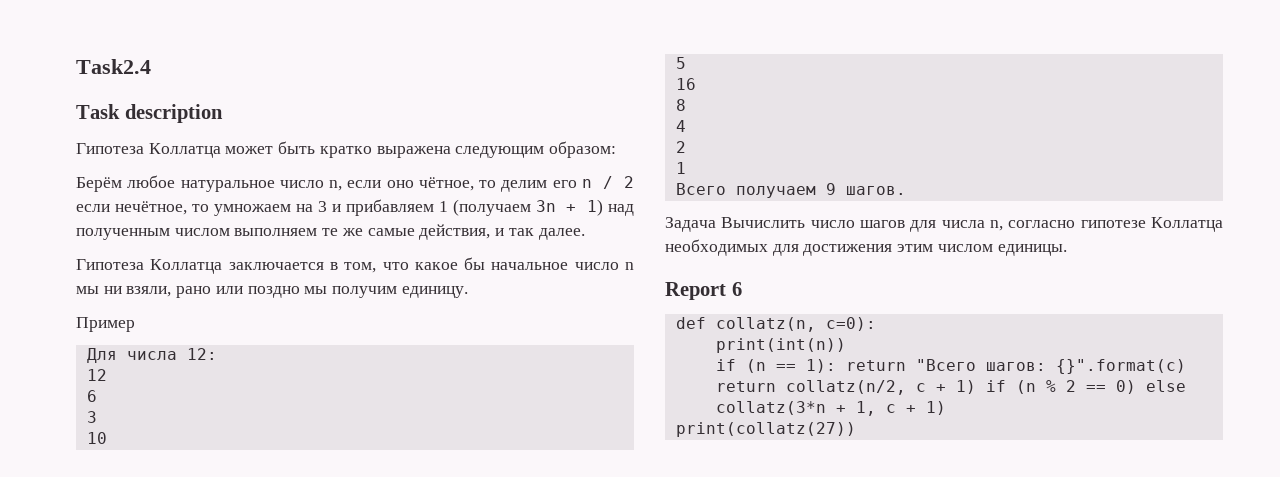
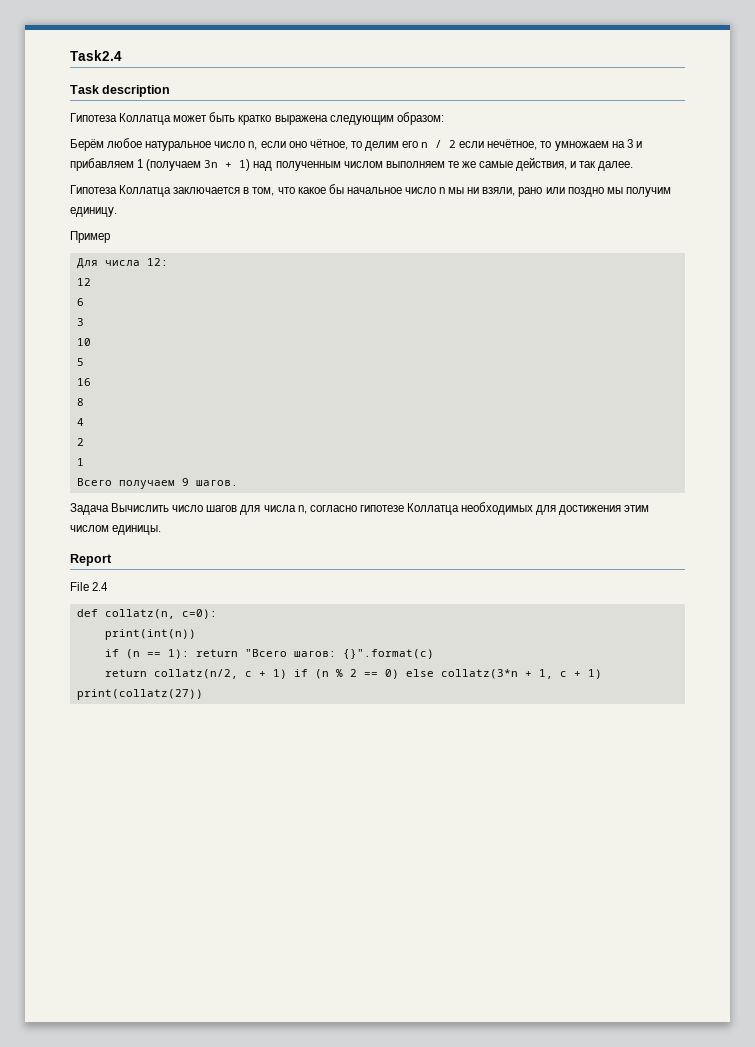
- Report 6
+ Report
+ File 2.4

